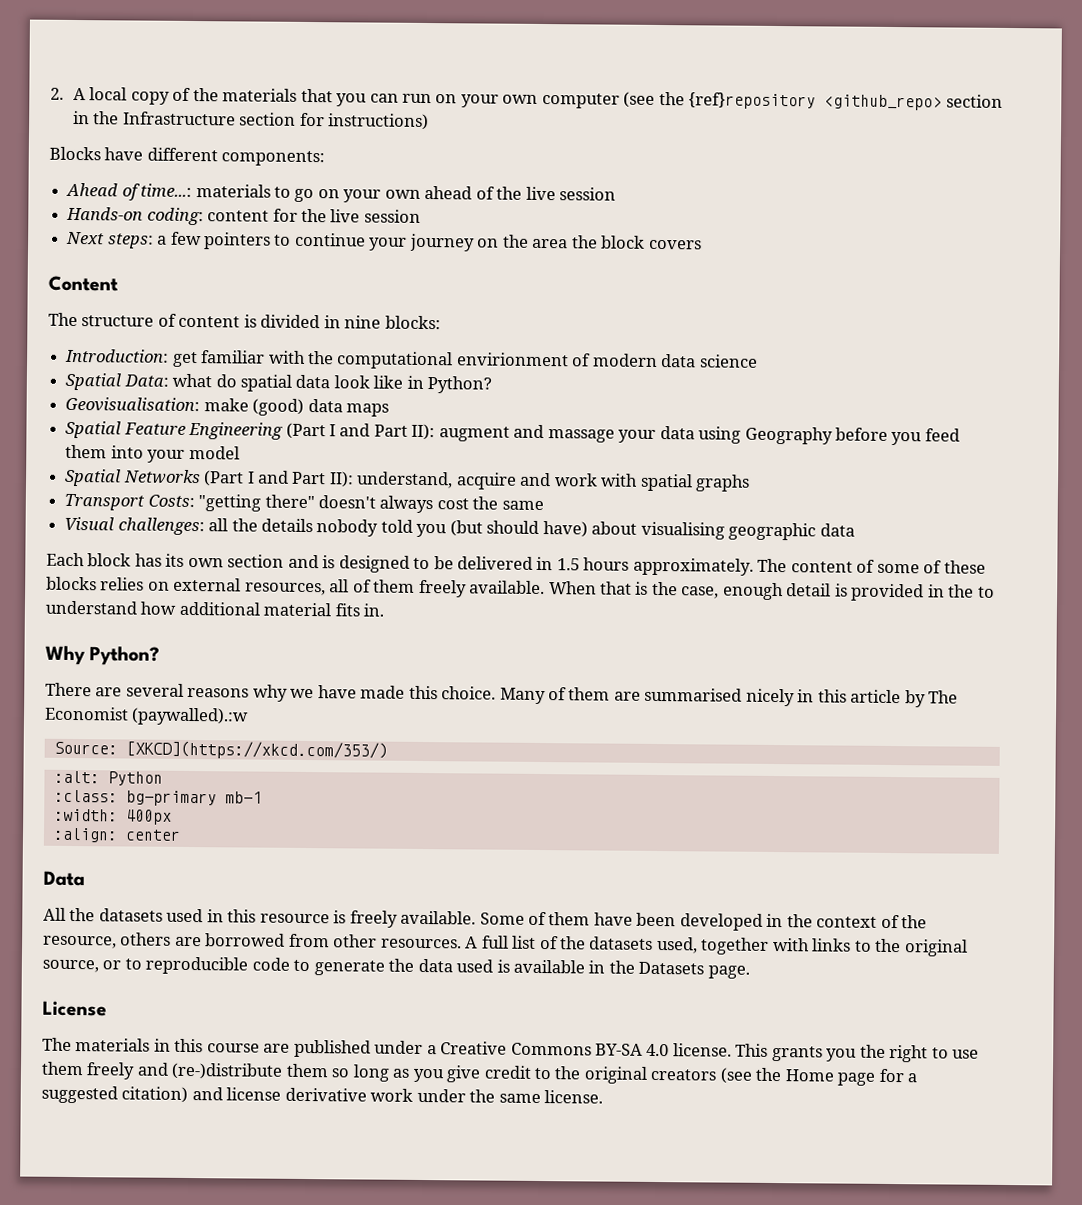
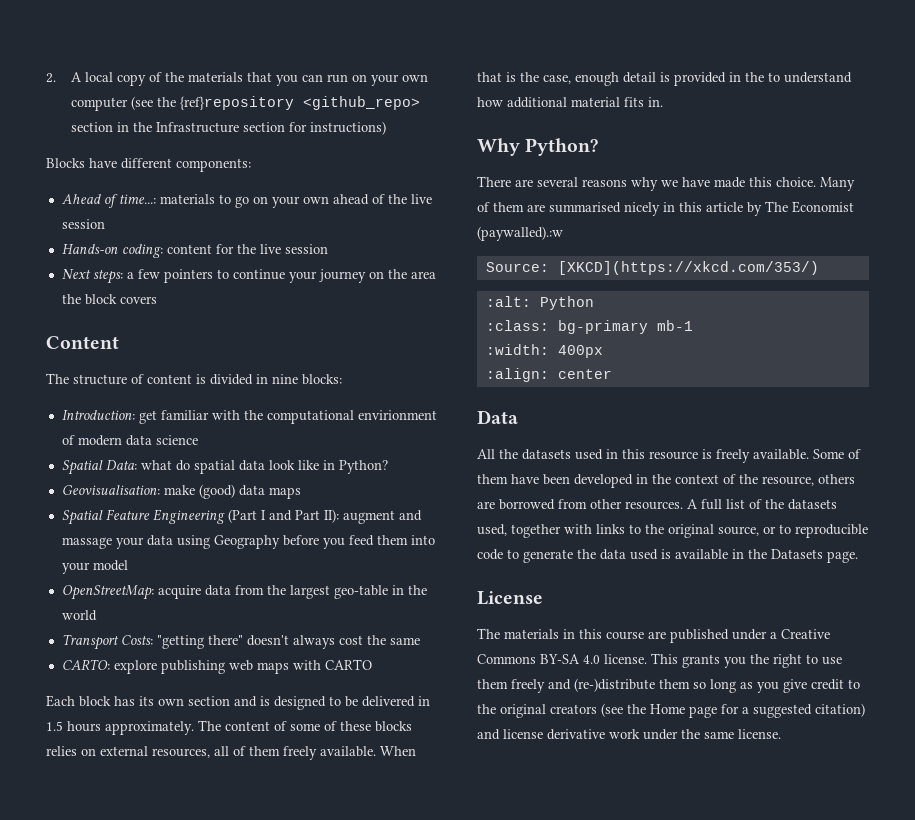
- Spatial Networks (Part I and Part II): understand, acquire and work with spatial graphs
+ OpenStreetMap: acquire data from the largest geo-table in the world
- Visual challenges: all the details nobody told you (but should have) about visualising geographic data
+ CARTO: explore publishing web maps with CARTO

